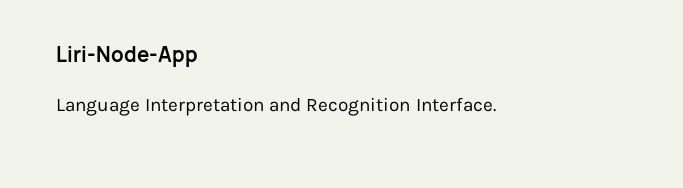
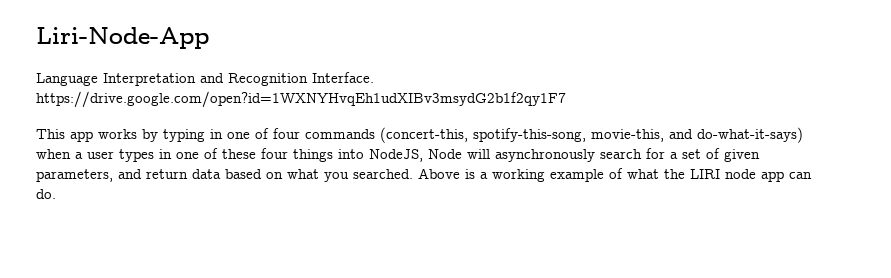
- Language Interpretation and Recognition Interface.
+ Language Interpretation and Recognition Interface. https://drive.google.com/open?id=1WXNYHvqEh1udXIBv3msydG2b1f2qy1F7
+ This app works by typing in one of four commands (concert-this, spotify-this-song, movie-this, and do-what-it-says) when a user types in one of these four things into NodeJS, Node will asynchronously search for a set of given parameters, and return data based on what you searched. Above is a working example of what the LIRI node app can do.

